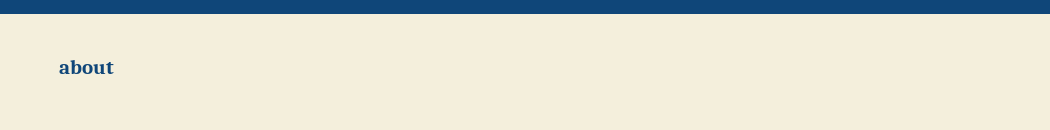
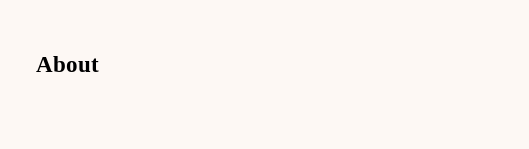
- about
+ About

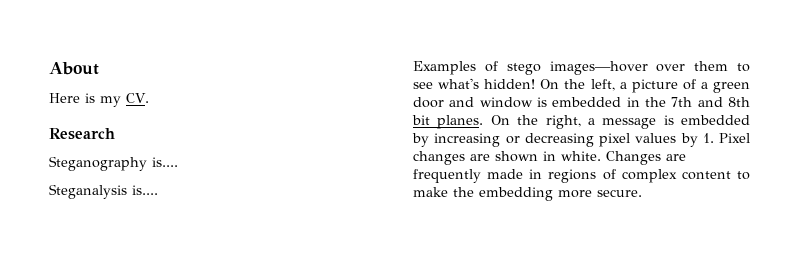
+ Here is my CV.
+ Research
+ Steganography is....
+ Steganalysis is....
+ Examples of stego images—hover over them to see what's hidden! On the left, a picture of a green door and window is embedded in the 7th and 8th bit planes. On the right, a message is embedded by increasing or decreasing pixel values by 1. Pixel changes are shown in white. Changes are frequently made in regions of complex content to make the embedding more secure.

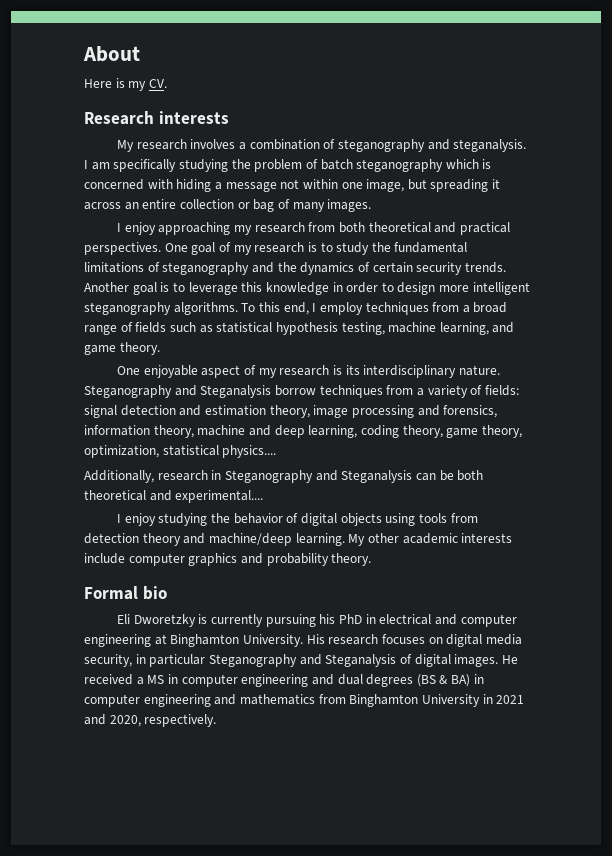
- Research
- Steganography is....
- Steganalysis is....
- Examples of stego images—hover over them to see what's hidden! On the left, a picture of a green door and window is embedded in the 7th and 8th bit planes. On the right, a message is embedded by increasing or decreasing pixel values by 1. Pixel changes are shown in white. Changes are frequently made in regions of complex content to make the embedding more secure.
+ Research interests
+ My research involves a combination of steganography and steganalysis. I am specifically studying the problem of batch steganography which is concerned with hiding a message not within one image, but spreading it across an entire collection or bag of many images.
+ I enjoy approaching my research from both theoretical and practical perspectives. One goal of my research is to study the fundamental limitations of steganography and the dynamics of certain security trends. Another goal is to leverage this knowledge in order to design more intelligent steganography algorithms. To this end, I employ techniques from a broad range of fields such as statistical hypothesis testing, machine learning, and game theory.
+ One enjoyable aspect of my research is its interdisciplinary nature. Steganography and Steganalysis borrow techniques from a variety of fields: signal detection and estimation theory, image processing and forensics, information theory, machine and deep learning, coding theory, game theory, optimization, statistical physics....
+ Additionally, research in Steganography and Steganalysis can be both theoretical and experimental....
+ I enjoy studying the behavior of digital objects using tools from detection theory and machine/deep learning. My other academic interests include computer graphics and probability theory.
+ Formal bio
+ Eli Dworetzky is currently pursuing his PhD in electrical and computer engineering at Binghamton University. His research focuses on digital media security, in particular Steganography and Steganalysis of digital images. He received a MS in computer engineering and dual degrees (BS & BA) in computer engineering and mathematics from Binghamton University in 2021 and 2020, respectively.

